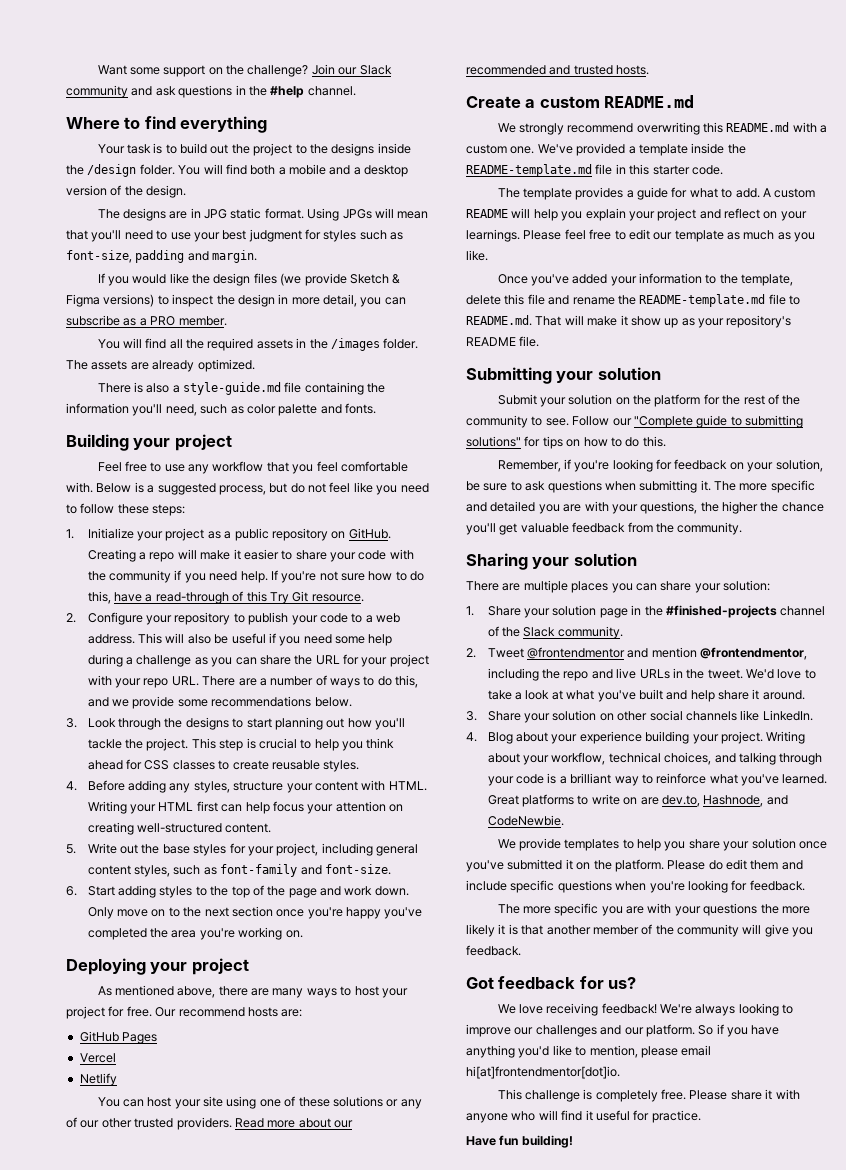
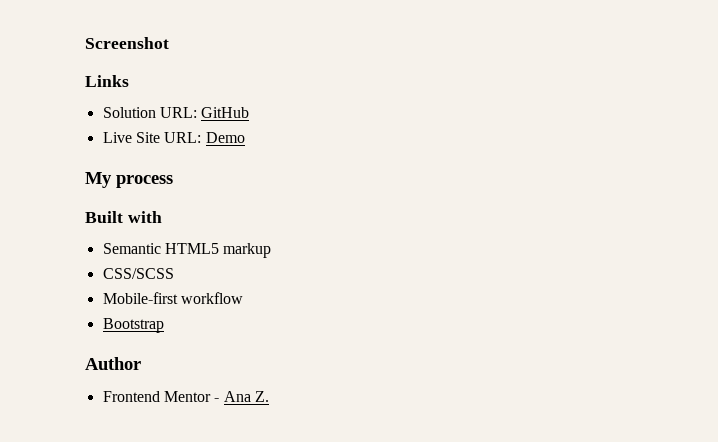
- Want some support on the challenge? Join our Slack community and ask questions in the #help channel.
- Where to find everything
- Your task is to build out the project to the designs inside the /design folder. You will find both a mobile and a desktop version of the design.
- The designs are in JPG static format. Using JPGs will mean that you'll need to use your best judgment for styles such as font-size, padding and margin.
- If you would like the design files (we provide Sketch & Figma versions) to inspect the design in more detail, you can subscribe as a PRO member.
- You will find all the required assets in the /images folder. The assets are already optimized.
- There is also a style-guide.md file containing the information you'll need, such as color palette and fonts.
- Building your project
- Feel free to use any workflow that you feel comfortable with. Below is a suggested process, but do not feel like you need to follow these steps:
- 1. Initialize your project as a public repository on GitHub. Creating a repo will make it easier to share your code with the community if you need help. If you're not sure how to do this, have a read-through of this Try Git resource.
- 2. Configure your repository to publish your code to a web address. This will also be useful if you need some help during a challenge as you can share the URL for your project with your repo URL. There are a number of ways to do this, and we provide some recommendations below.
- 3. Look through the designs to start planning out how you'll tackle the project. This step is crucial to help you think ahead for CSS classes to create reusable styles.
- 4. Before adding any styles, structure your content with HTML. Writing your HTML first can help focus your attention on creating well-structured content.
- 5. Write out the base styles for your project, including general content styles, such as font-family and font-size.
- 6. Start adding styles to the top of the page and work down. Only move on to the next section once you're happy you've completed the area you're working on.
- Deploying your project
- As mentioned above, there are many ways to host your project for free. Our recommend hosts are:
- GitHub Pages
- Vercel
- Netlify
- You can host your site using one of these solutions or any of our other trusted providers. Read more about our recommended and trusted hosts.
- Create a custom README.md
- We strongly recommend overwriting this README.md with a custom one. We've provided a template inside the README-template.md file in this starter code.
- The template provides a guide for what to add. A custom README will help you explain your project and reflect on your learnings. Please feel free to edit our template as much as you like.
- Once you've added your information to the template, delete this file and rename the README-template.md file to README.md. That will make it show up as your repository's README file.
- Submitting your solution
- Submit your solution on the platform for the rest of the community to see. Follow our "Complete guide to submitting solutions" for tips on how to do this.
- Remember, if you're looking for feedback on your solution, be sure to ask questions when submitting it. The more specific and detailed you are with your questions, the higher the chance you'll get valuable feedback from the community.
- Sharing your solution
- There are multiple places you can share your solution:
- 1. Share your solution page in the #finished-projects channel of the Slack community.
- 2. Tweet @frontendmentor and mention @frontendmentor, including the repo and live URLs in the tweet. We'd love to take a look at what you've built and help share it around.
- 3. Share your solution on other social channels like LinkedIn.
- 4. Blog about your experience building your project. Writing about your workflow, technical choices, and talking through your code is a brilliant way to reinforce what you've learned. Great platforms to write on are dev.to, Hashnode, and CodeNewbie.
- We provide templates to help you share your solution once you've submitted it on the platform. Please do edit them and include specific questions when you're looking for feedback.
- The more specific you are with your questions the more likely it is that another member of the community will give you feedback.
- Got feedback for us?
- We love receiving feedback! We're always looking to improve our challenges and our platform. So if you have anything you'd like to mention, please email hi[at]frontendmentor[dot]io.
- This challenge is completely free. Please share it with anyone who will find it useful for practice.
- Have fun building!
+ Screenshot
+ Links
+ Solution URL: GitHub
+ Live Site URL: Demo
+ My process
+ Built with
+ Semantic HTML5 markup
+ CSS/SCSS
+ Mobile-first workflow
+ Bootstrap
+ Author
+ Frontend Mentor - Ana Z.

